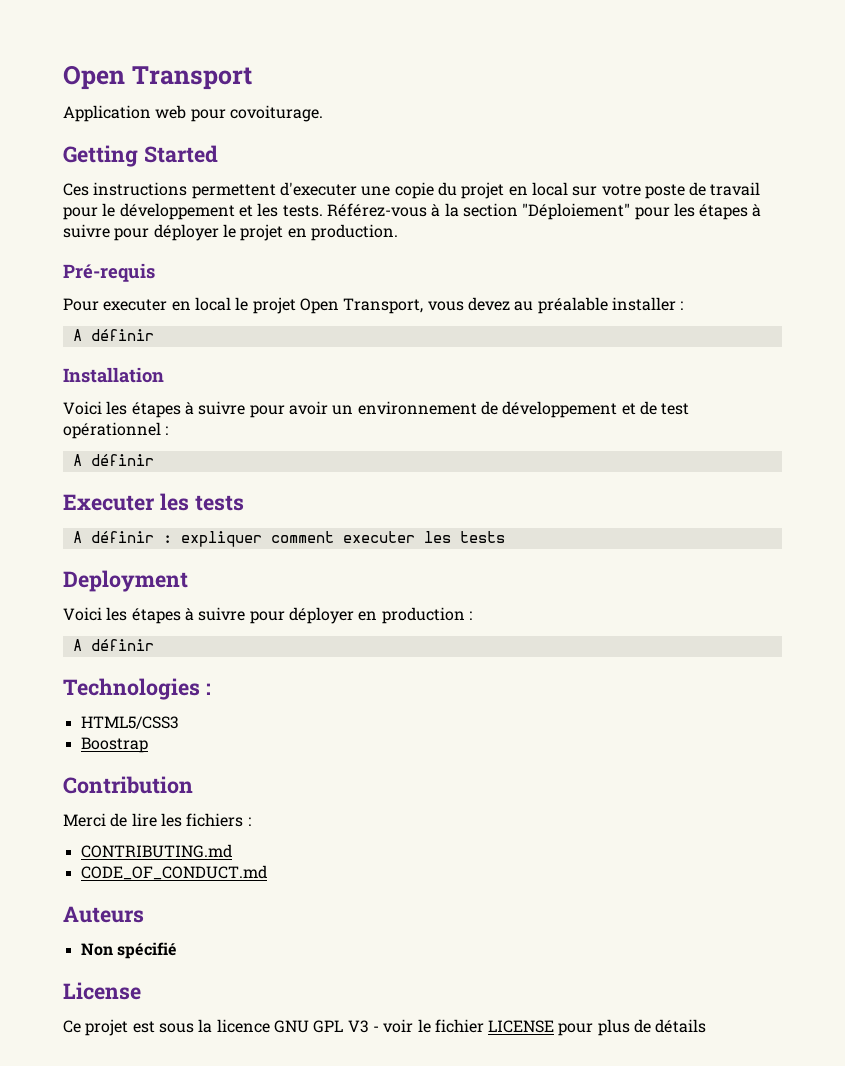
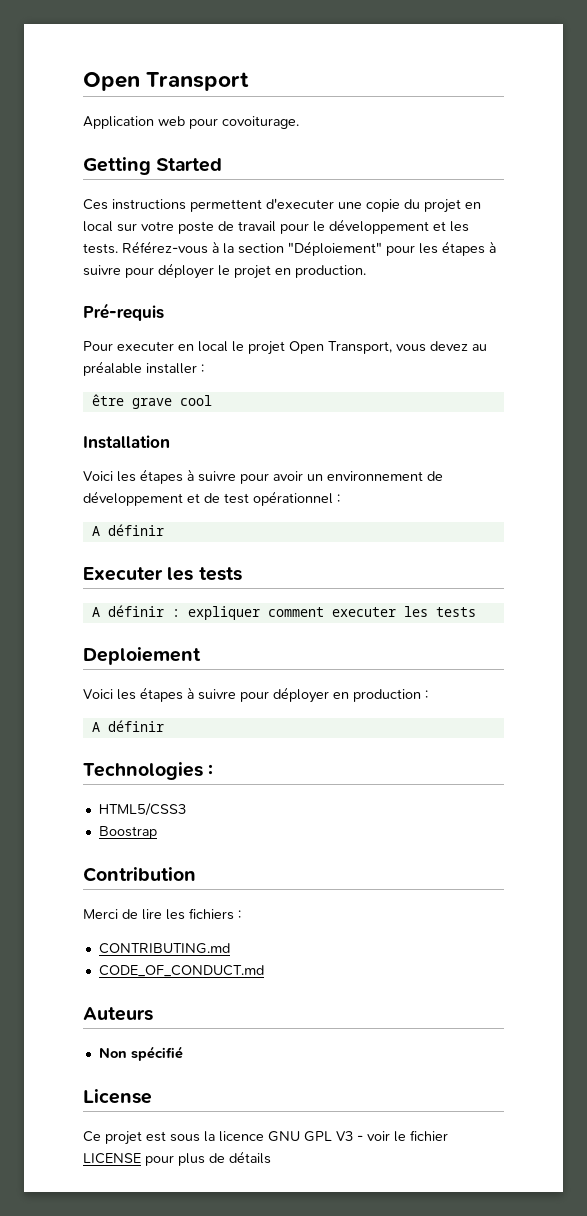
  Pour executer en local le projet Open Transport, vous devez au préalable installer :
- A définir
+ être grave cool
- Deployment
+ Deploiement

